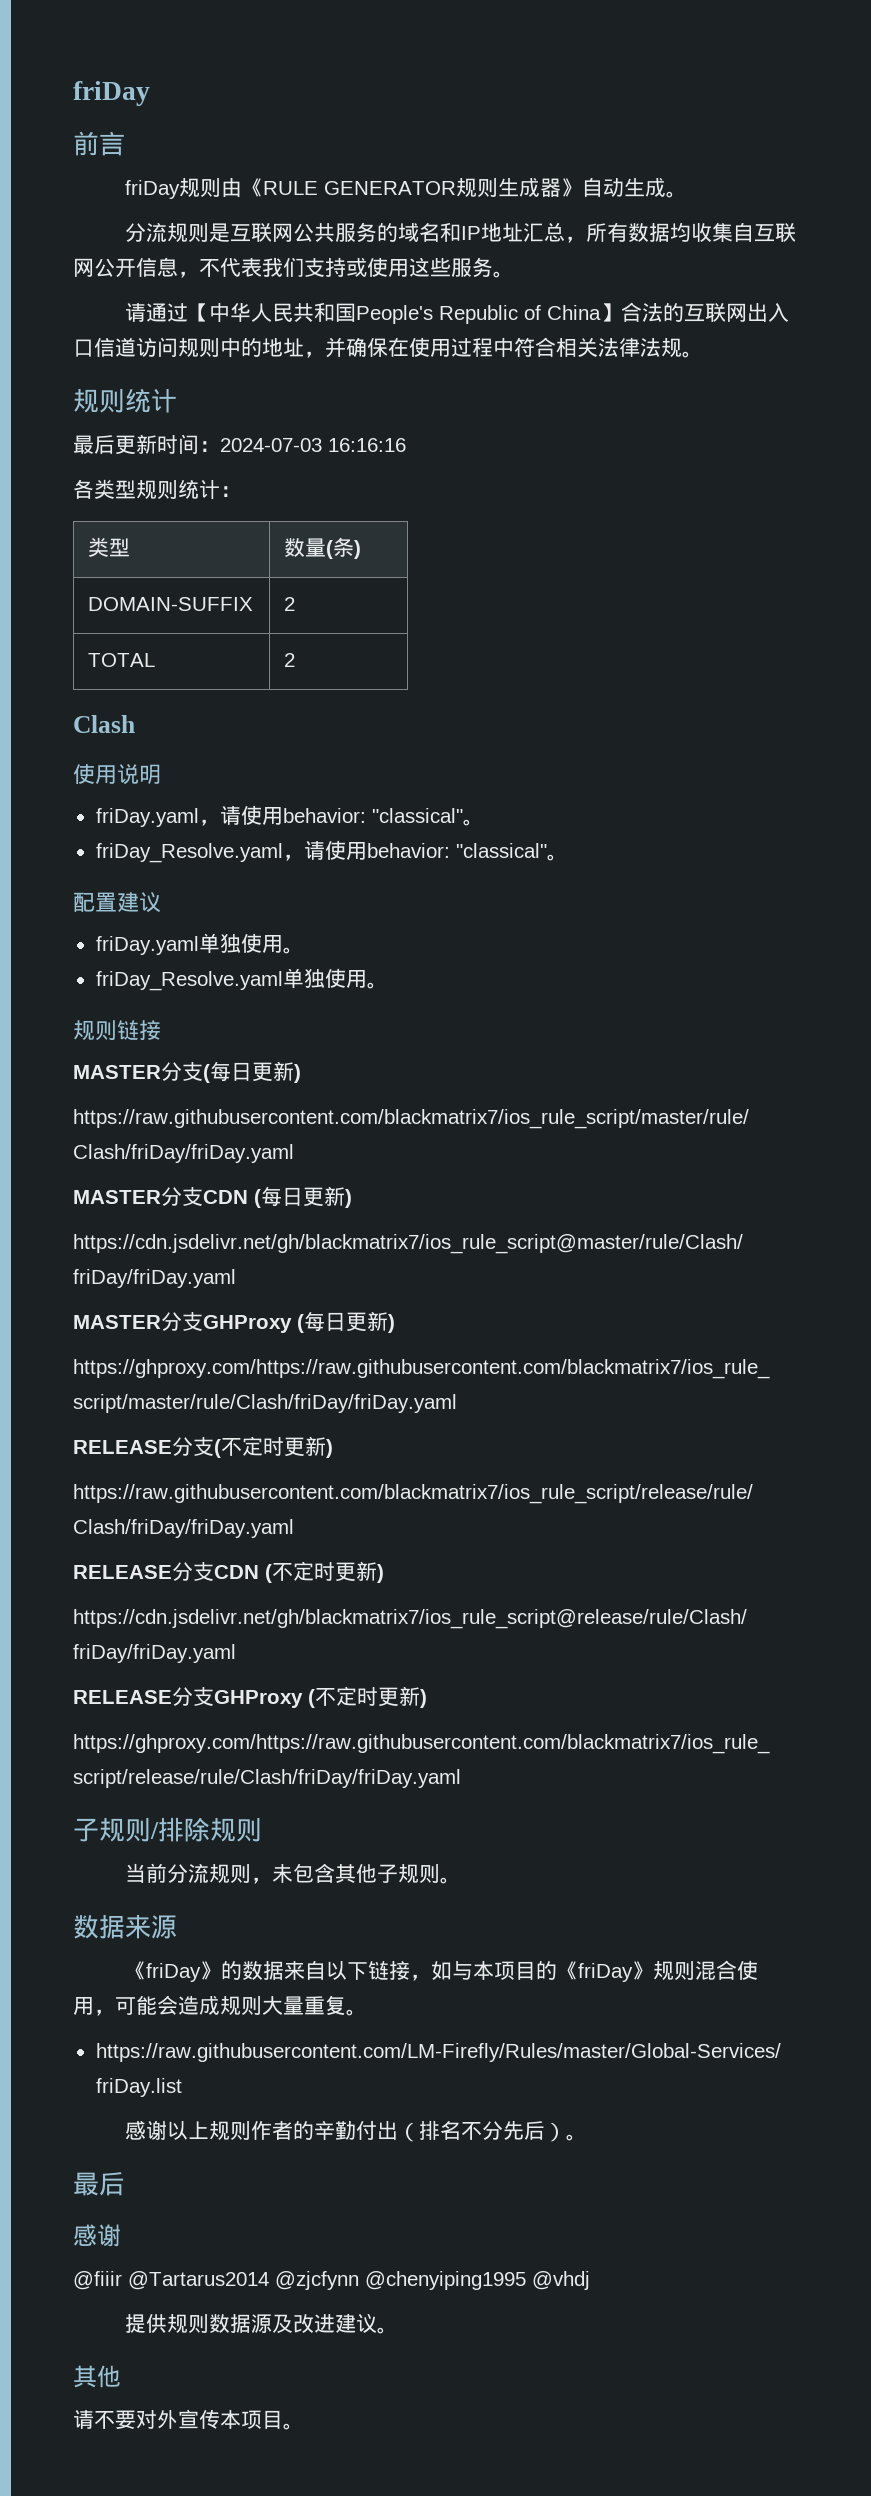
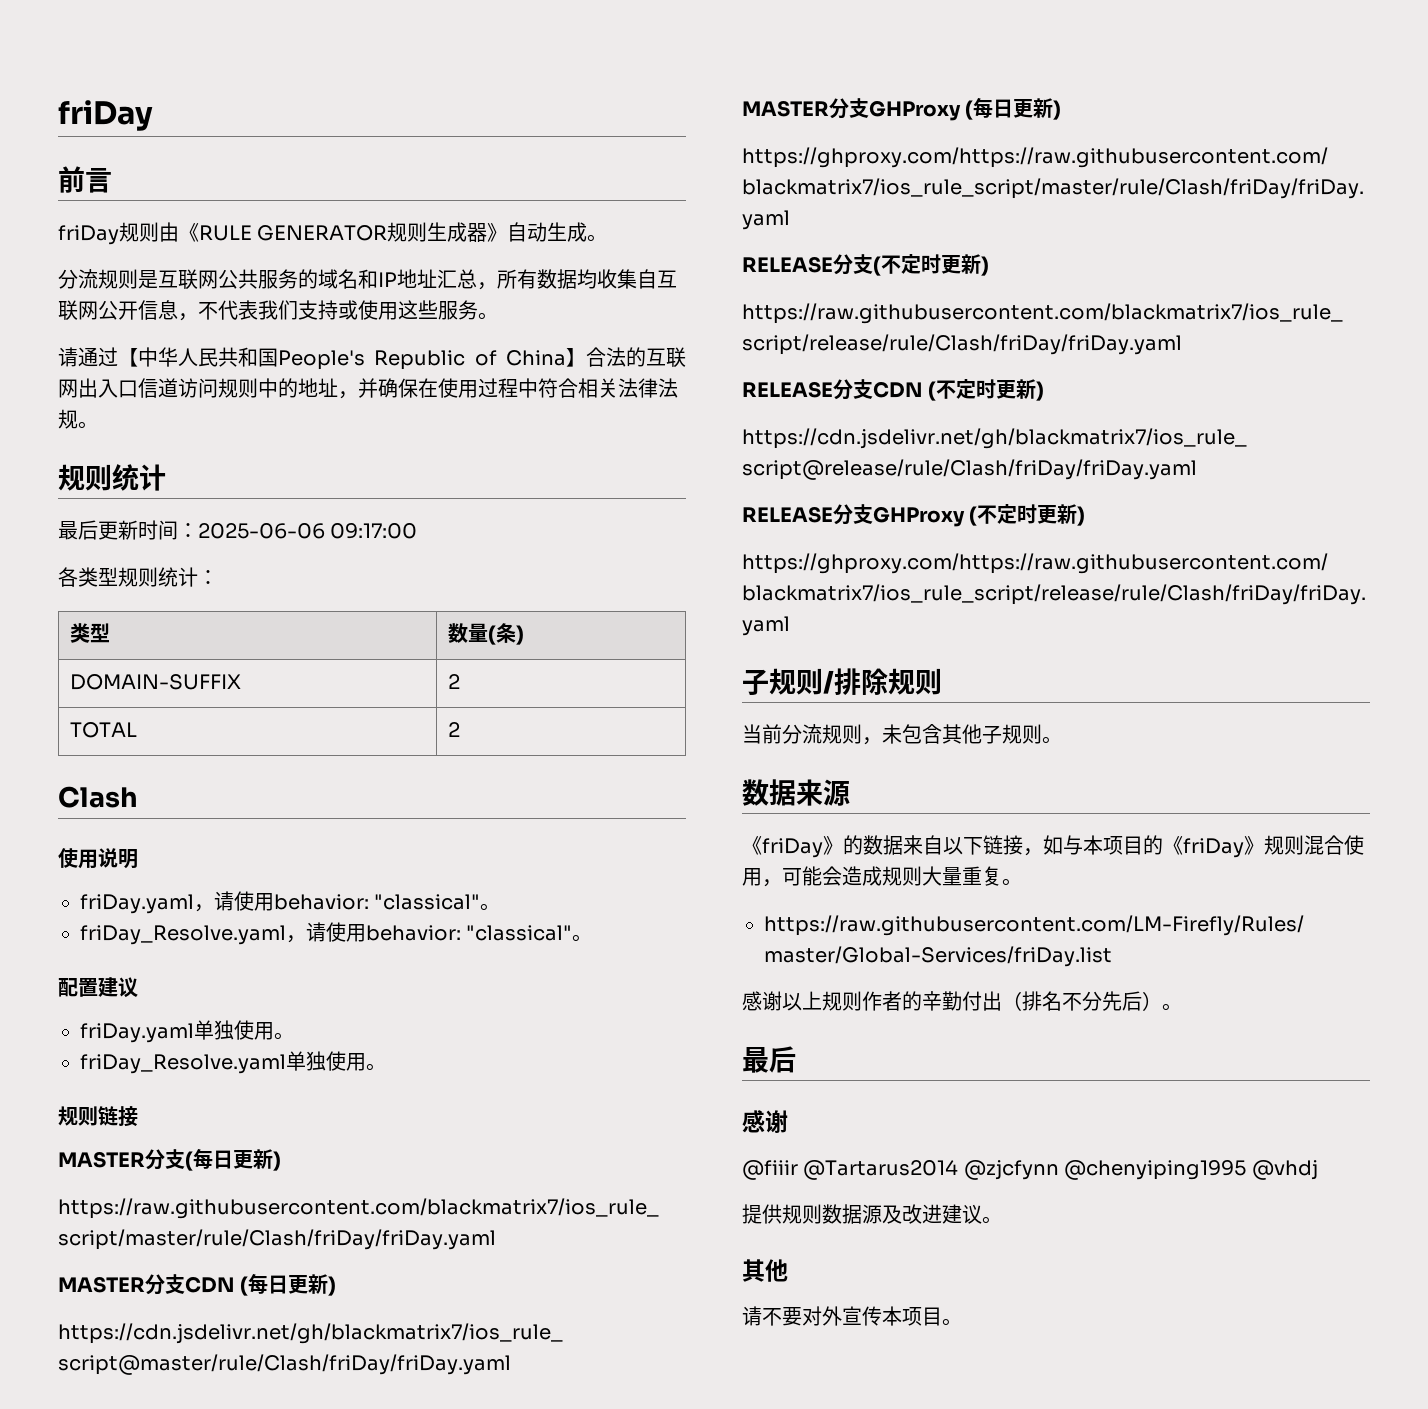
- 最后更新时间：2024-07-03 16:16:16
+ 最后更新时间：2025-06-06 09:17:00

